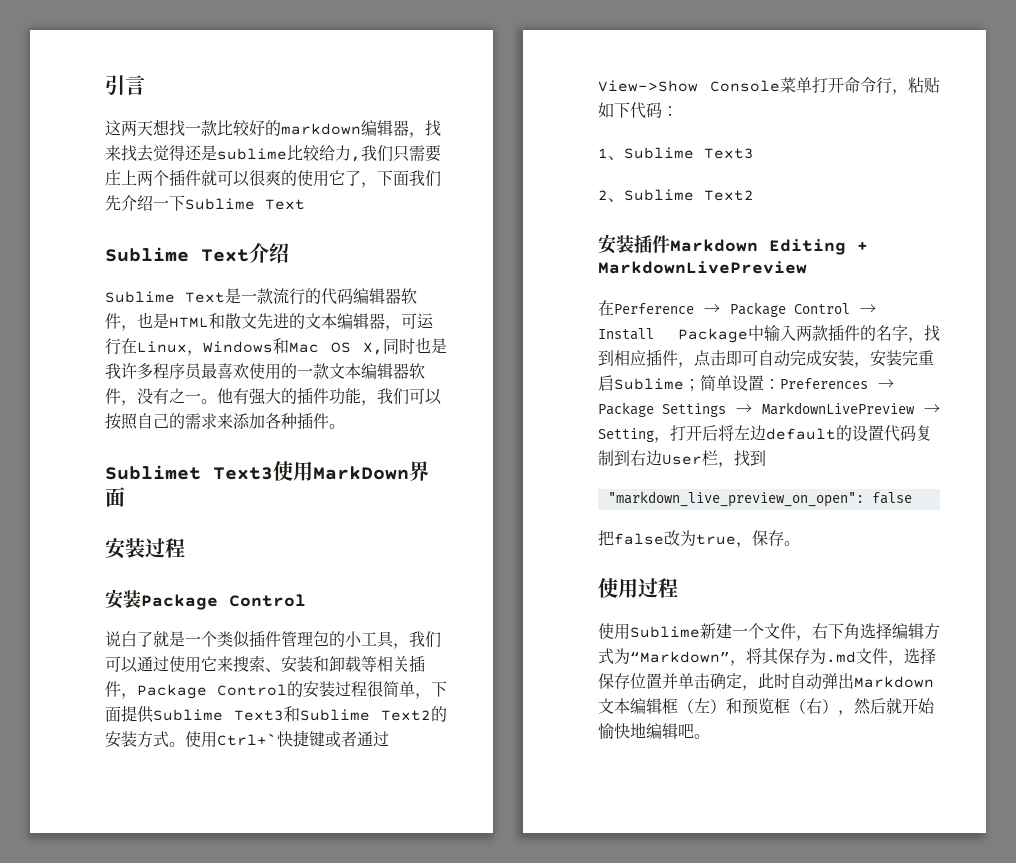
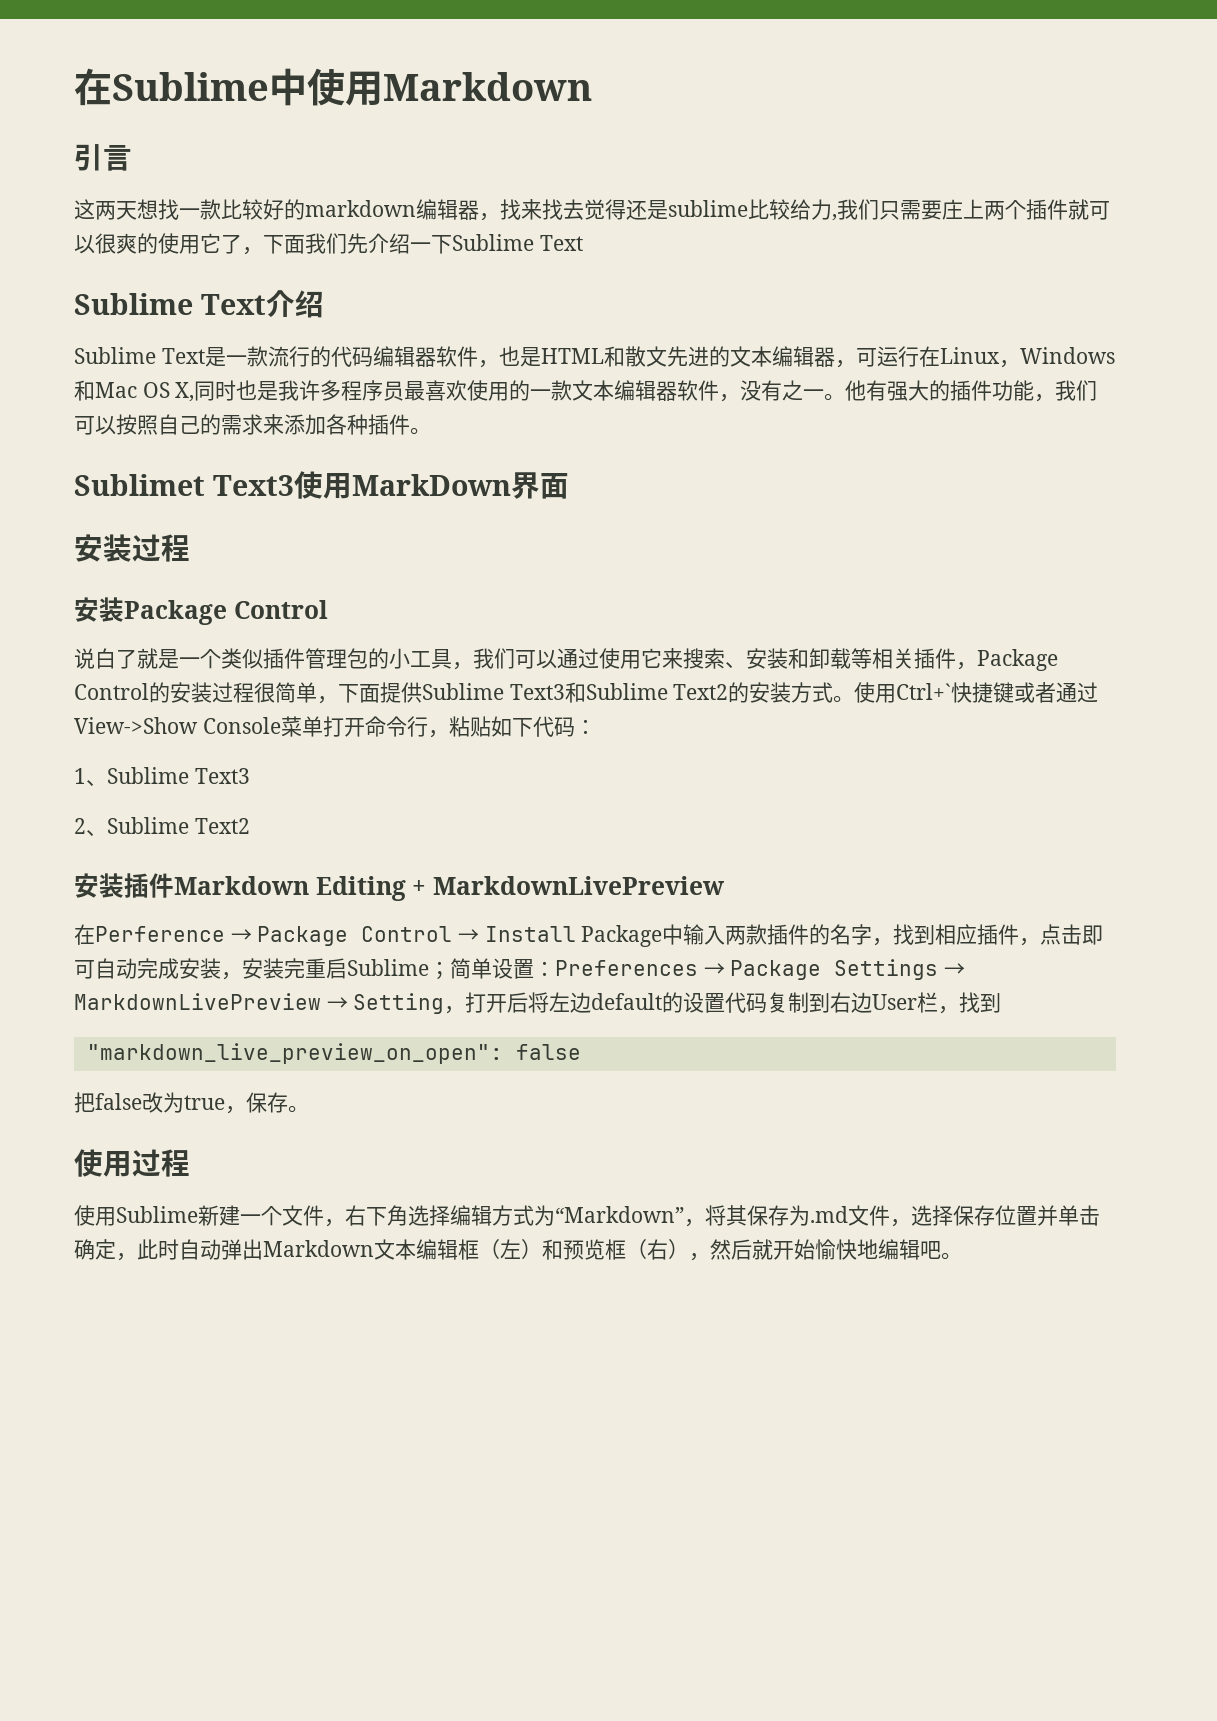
+ 在Sublime中使用Markdown

